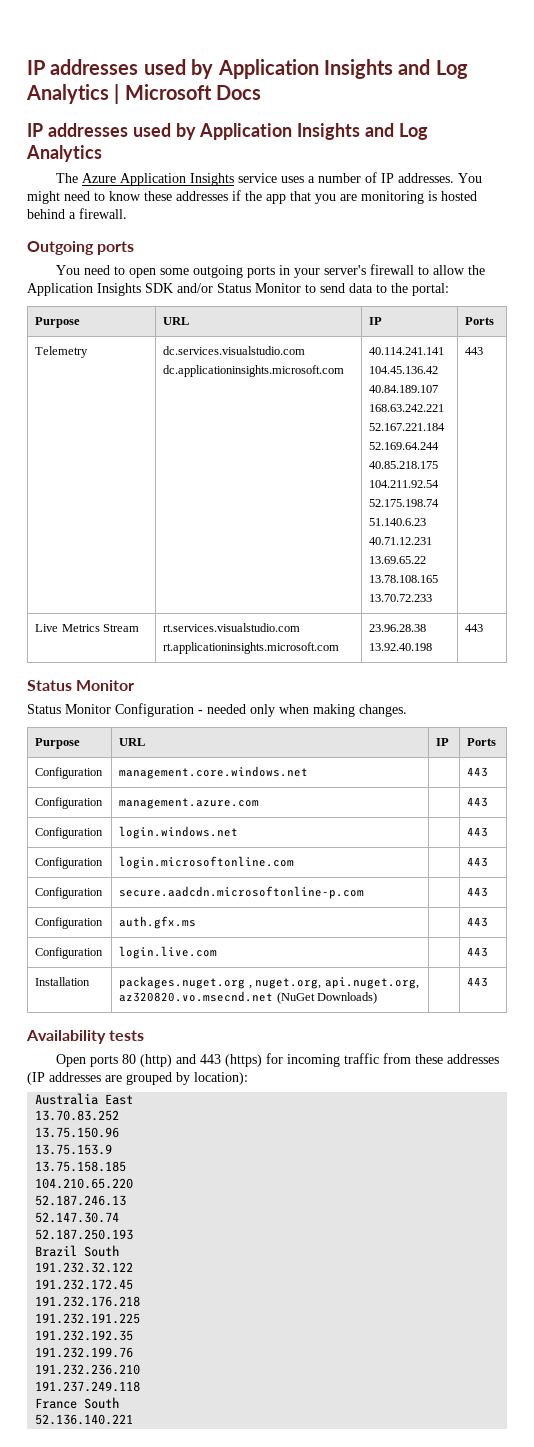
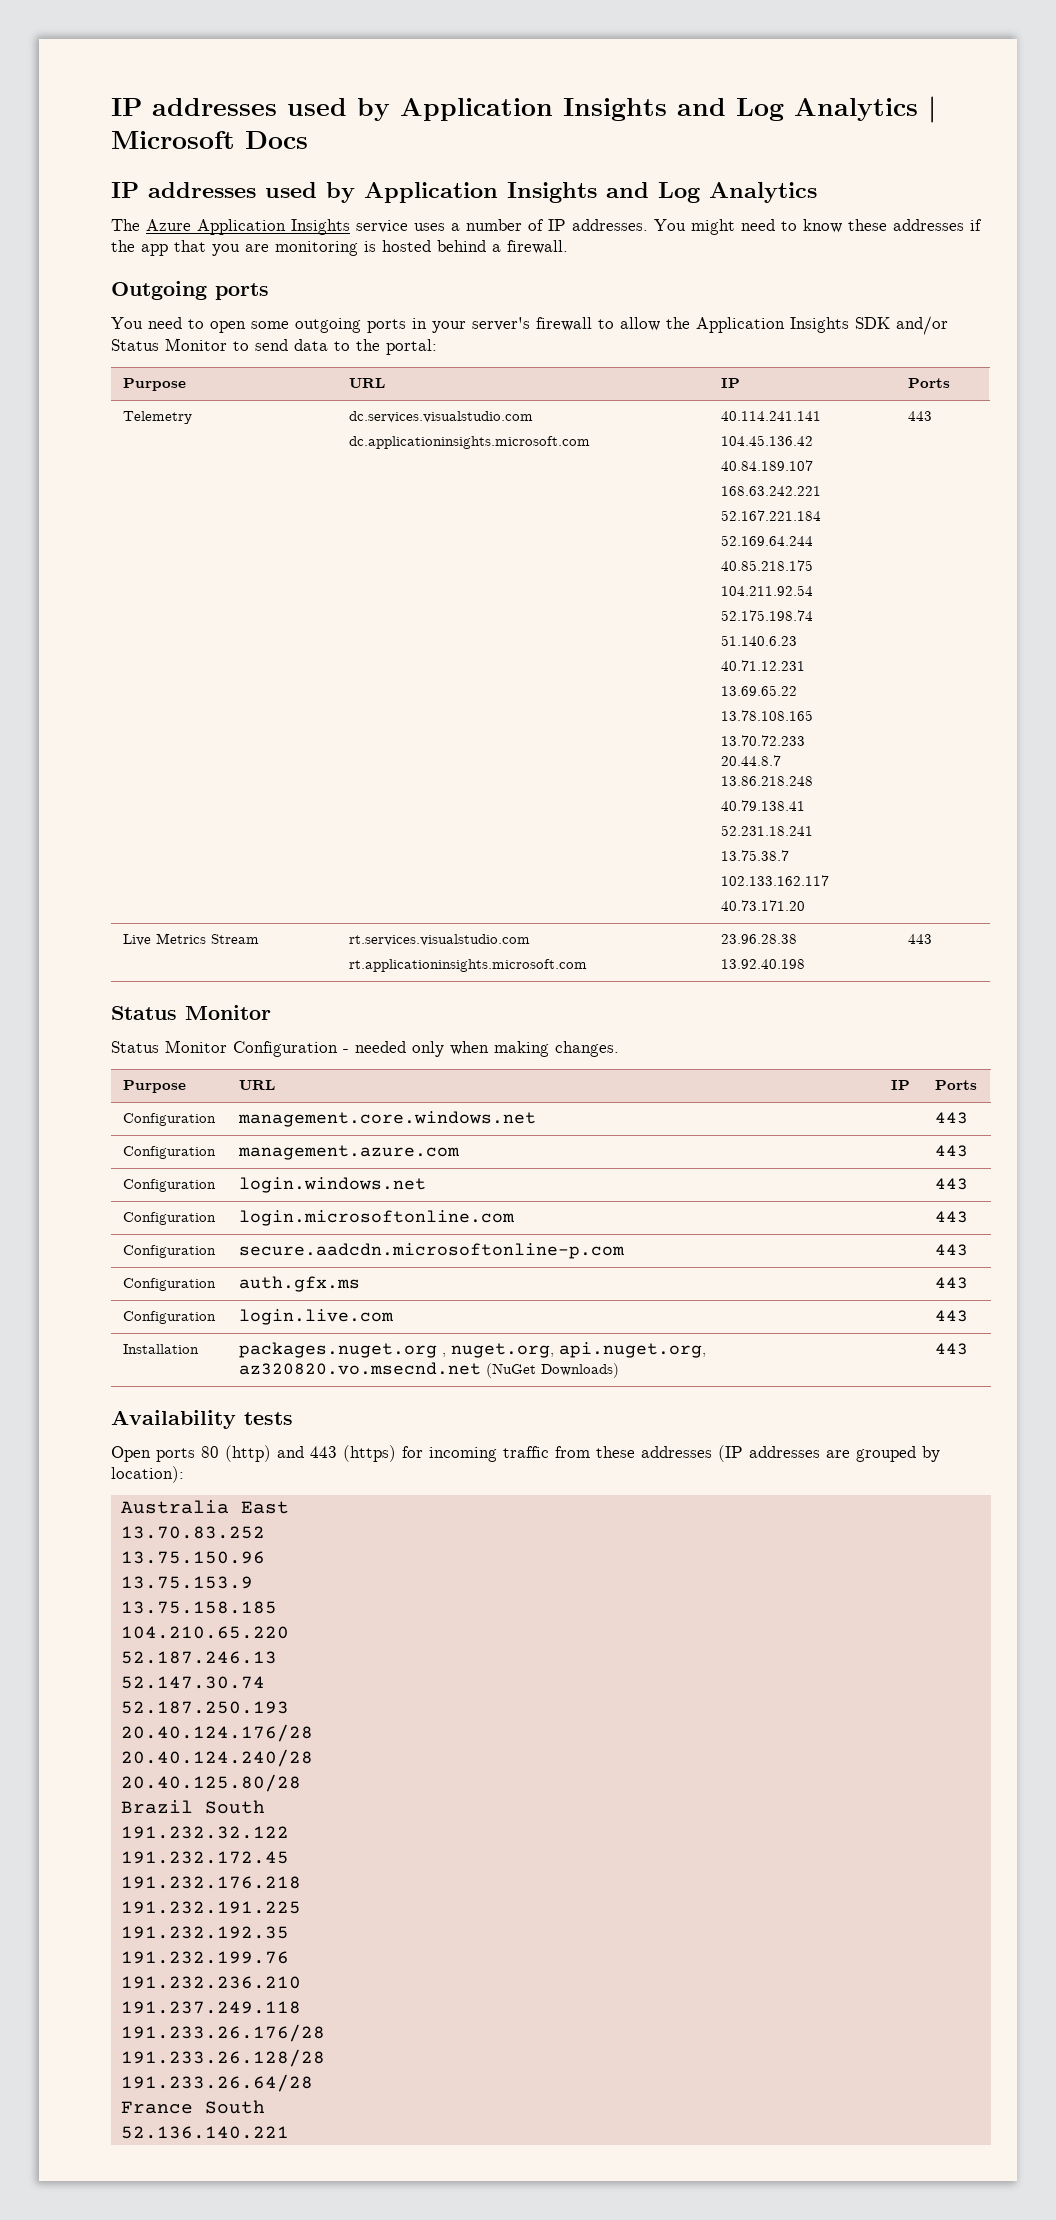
  Telemetry | dc.services.visualstudio.com
  dc.applicationinsights.microsoft.com | 40.114.241.141
  104.45.136.42
  40.84.189.107
  168.63.242.221
  52.167.221.184
  52.169.64.244
  40.85.218.175
  104.211.92.54
  52.175.198.74
  51.140.6.23
  40.71.12.231
  13.69.65.22
  13.78.108.165
- 13.70.72.233 | 443
+ 13.70.72.233
+ 20.44.8.7
+ 13.86.218.248
+ 40.79.138.41
+ 52.231.18.241
+ 13.75.38.7
+ 102.133.162.117
+ 40.73.171.20 | 443
+ 20.40.124.176/28
+ 20.40.124.240/28
+ 20.40.125.80/28
+ 191.233.26.176/28
+ 191.233.26.128/28
+ 191.233.26.64/28

